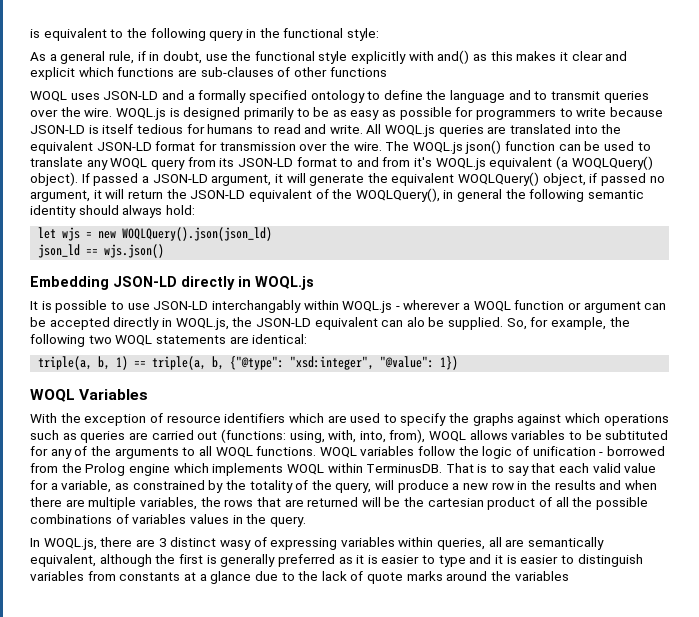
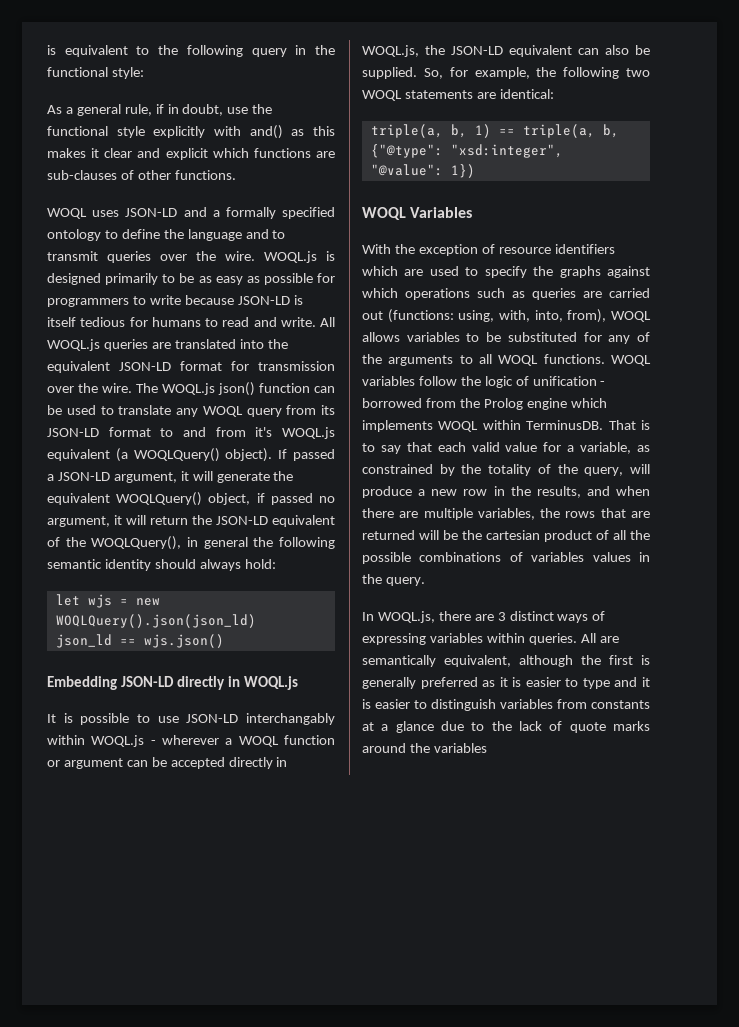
- As a general rule, if in doubt, use the functional style explicitly with and() as this makes it clear and explicit which functions are sub-clauses of other functions
+ As a general rule, if in doubt, use the functional style explicitly with and() as this makes it clear and explicit which functions are sub-clauses of other functions.
- It is possible to use JSON-LD interchangably within WOQL.js - wherever a WOQL function or argument can be accepted directly in WOQL.js, the JSON-LD equivalent can alo be supplied.
+ It is possible to use JSON-LD interchangably within WOQL.js - wherever a WOQL function or argument can be accepted directly in WOQL.js, the JSON-LD equivalent can also be supplied.
- With the exception of resource identifiers which are used to specify the graphs against which operations such as queries are carried out (functions: using, with, into, from), WOQL allows variables to be subtituted for any of the arguments to all WOQL functions.
+ With the exception of resource identifiers which are used to specify the graphs against which operations such as queries are carried out (functions: using, with, into, from), WOQL allows variables to be substituted for any of the arguments to all WOQL functions.
- That is to say that each valid value for a variable, as constrained by the totality of the query, will produce a new row in the results and when there are multiple variables, the rows that are returned will be the cartesian product of all the possible combinations of variables values in the query.
+ That is to say that each valid value for a variable, as constrained by the totality of the query, will produce a new row in the results, and when there are multiple variables, the rows that are returned will be the cartesian product of all the possible combinations of variables values in the query.
- In WOQL.js, there are 3 distinct wasy of expressing variables within queries, all are semantically equivalent, although the first is generally preferred as it is easier to type and it is easier to distinguish variables from constants at a glance due to the lack of quote marks around the variables
+ In WOQL.js, there are 3 distinct ways of expressing variables within queries. All are semantically equivalent, although the first is generally preferred as it is easier to type and it is easier to distinguish variables from constants at a glance due to the lack of quote marks around the variables

